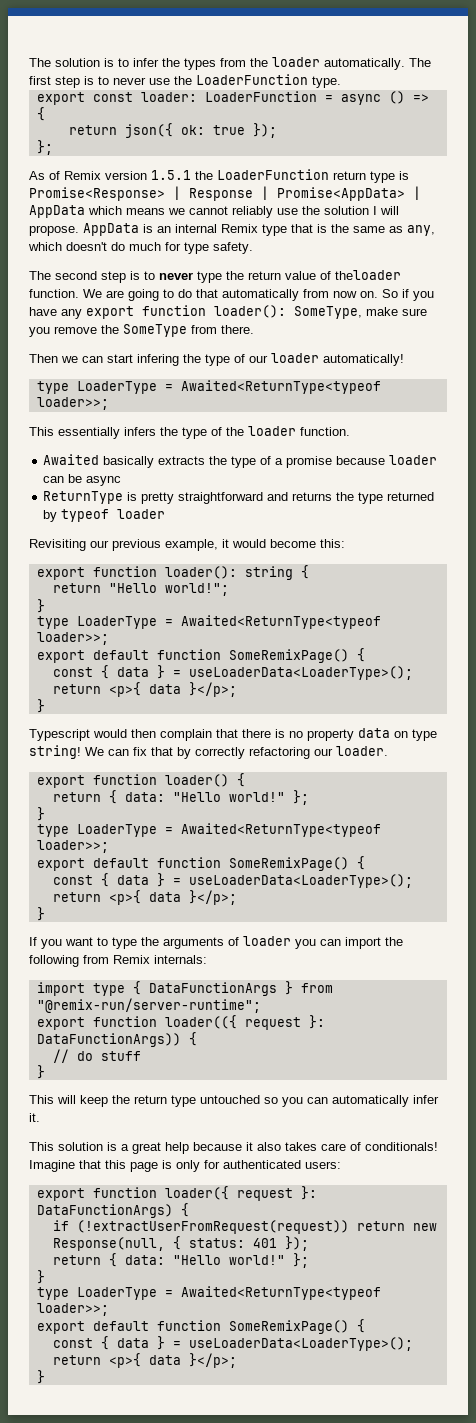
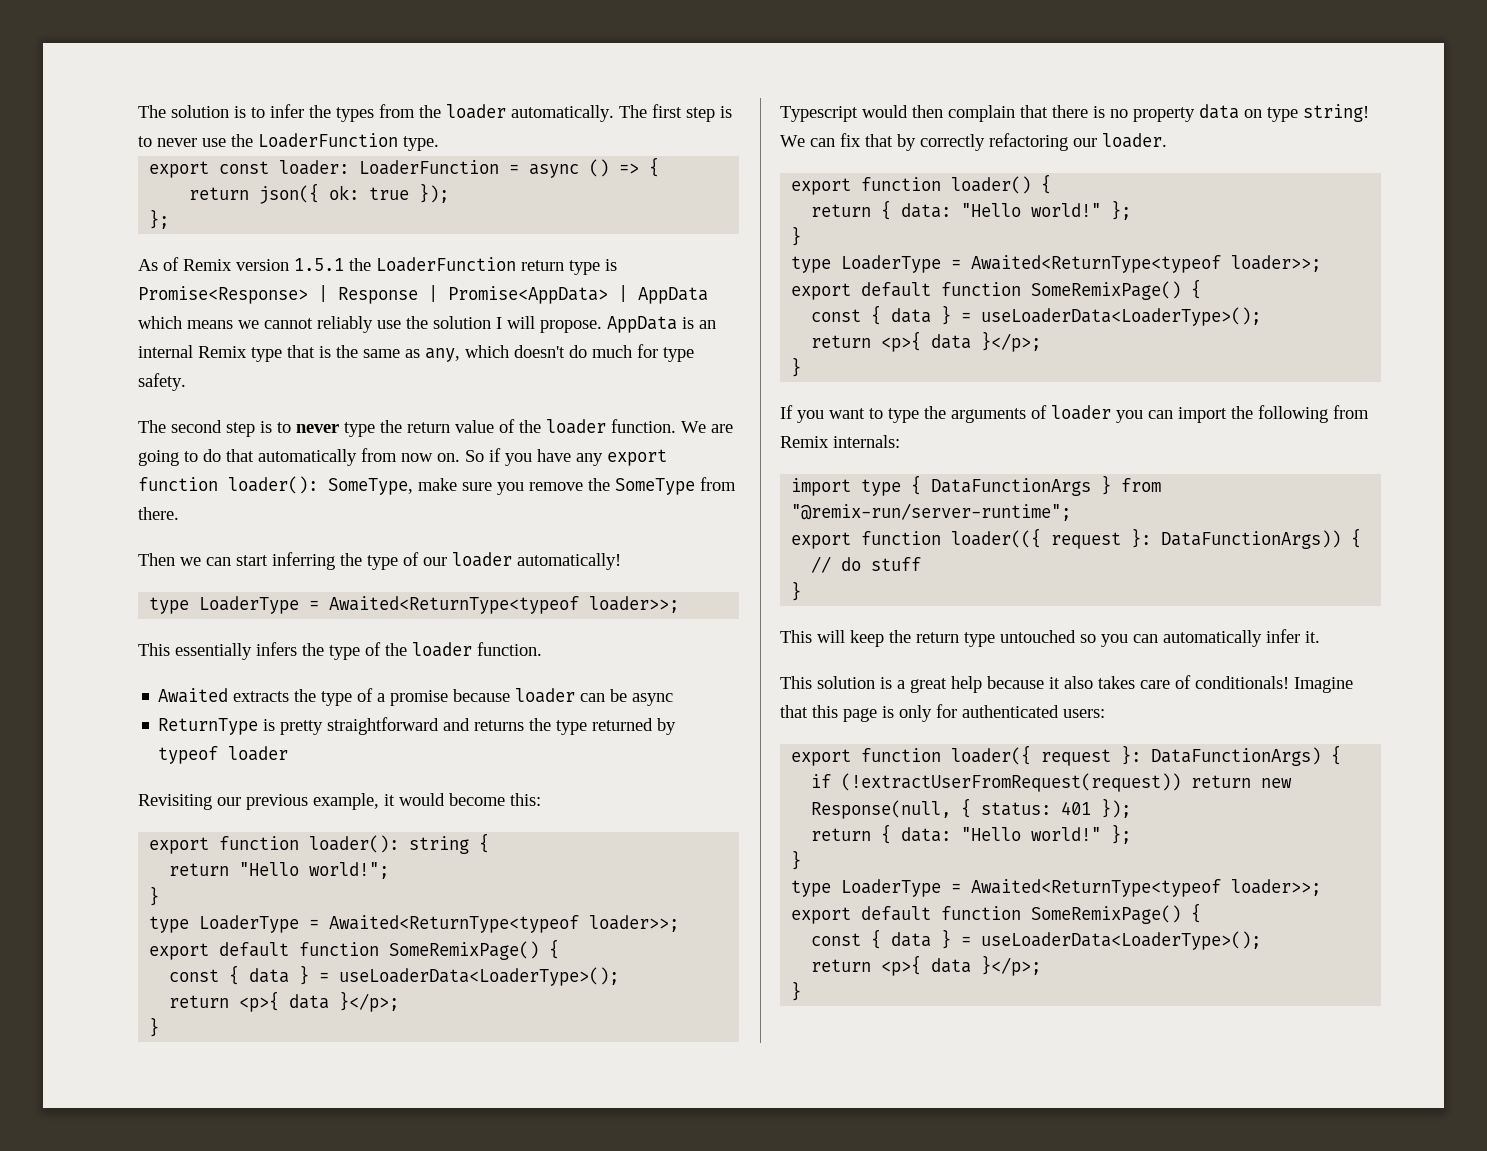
- The second step is to never type the return value of theloader function.
+ The second step is to never type the return value of the loader function.
- Then we can start infering the type of our loader automatically!
+ Then we can start inferring the type of our loader automatically!
- Awaited basically extracts the type of a promise because loader can be async
+ Awaited extracts the type of a promise because loader can be async

